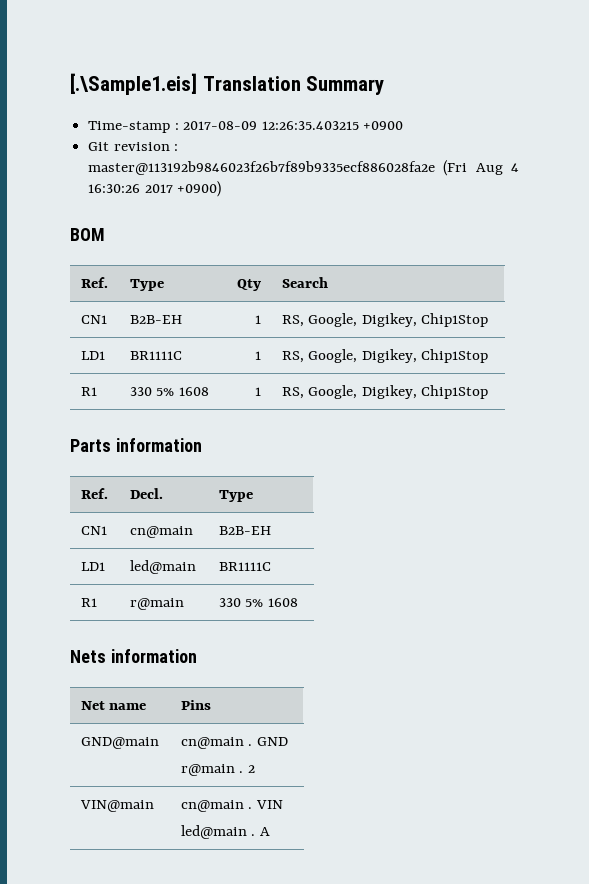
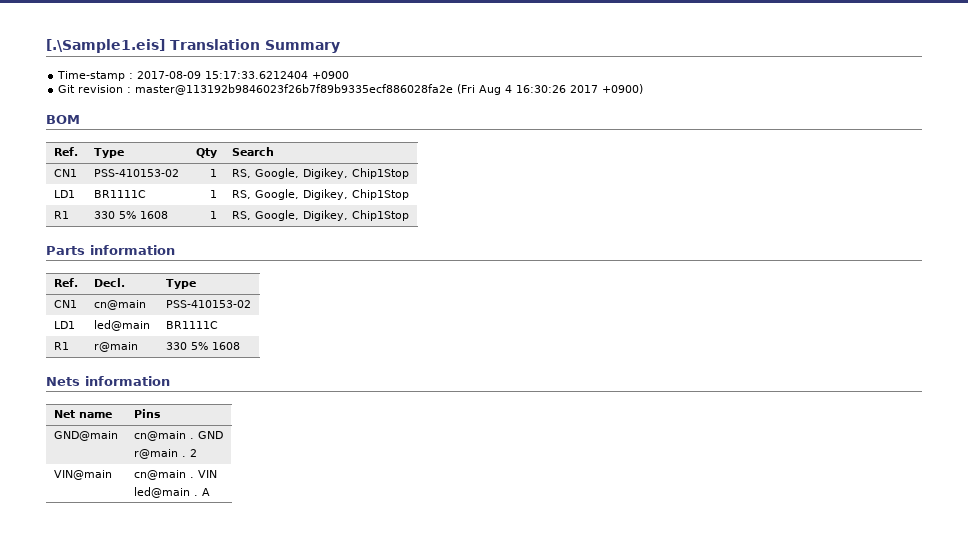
- Time-stamp : 2017-08-09 12:26:35.403215 +0900
+ Time-stamp : 2017-08-09 15:17:33.6212404 +0900
- CN1 | B2B-EH | 1 | RS, Google, Digikey, Chip1Stop
+ CN1 | PSS-410153-02 | 1 | RS, Google, Digikey, Chip1Stop
- CN1 | cn@main | B2B-EH
+ CN1 | cn@main | PSS-410153-02

